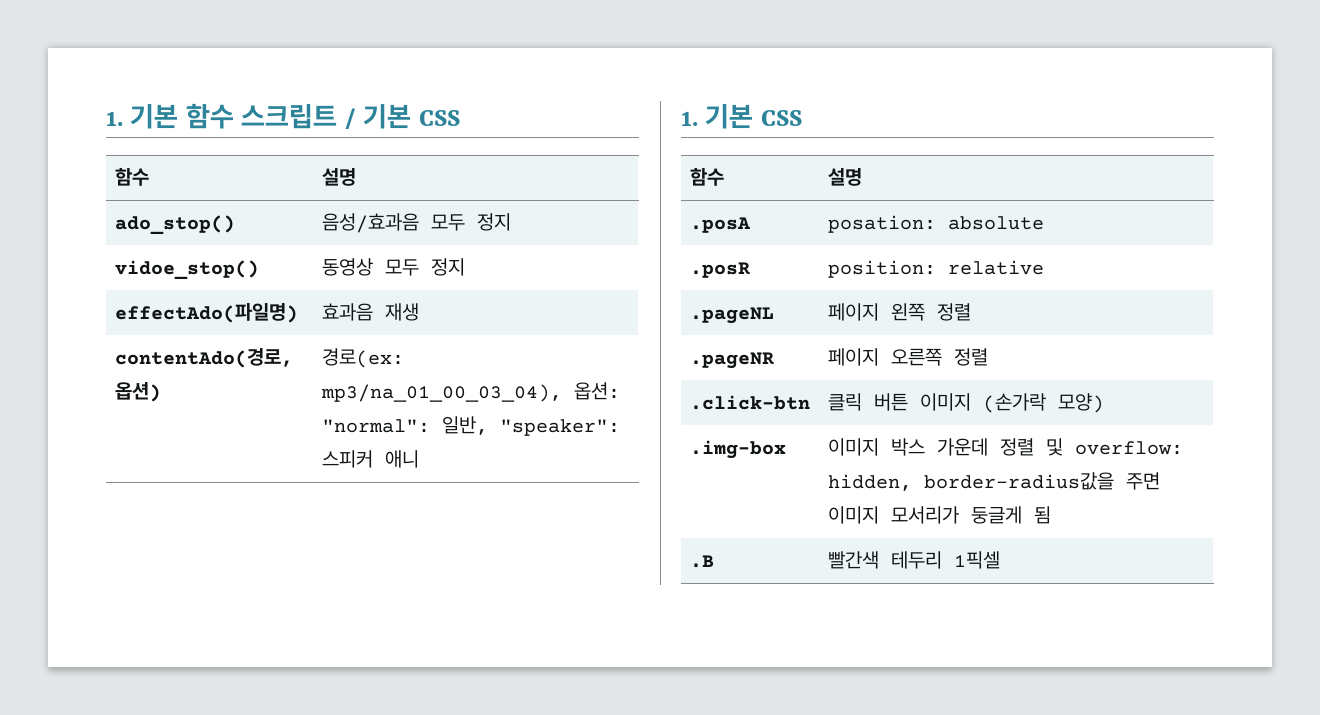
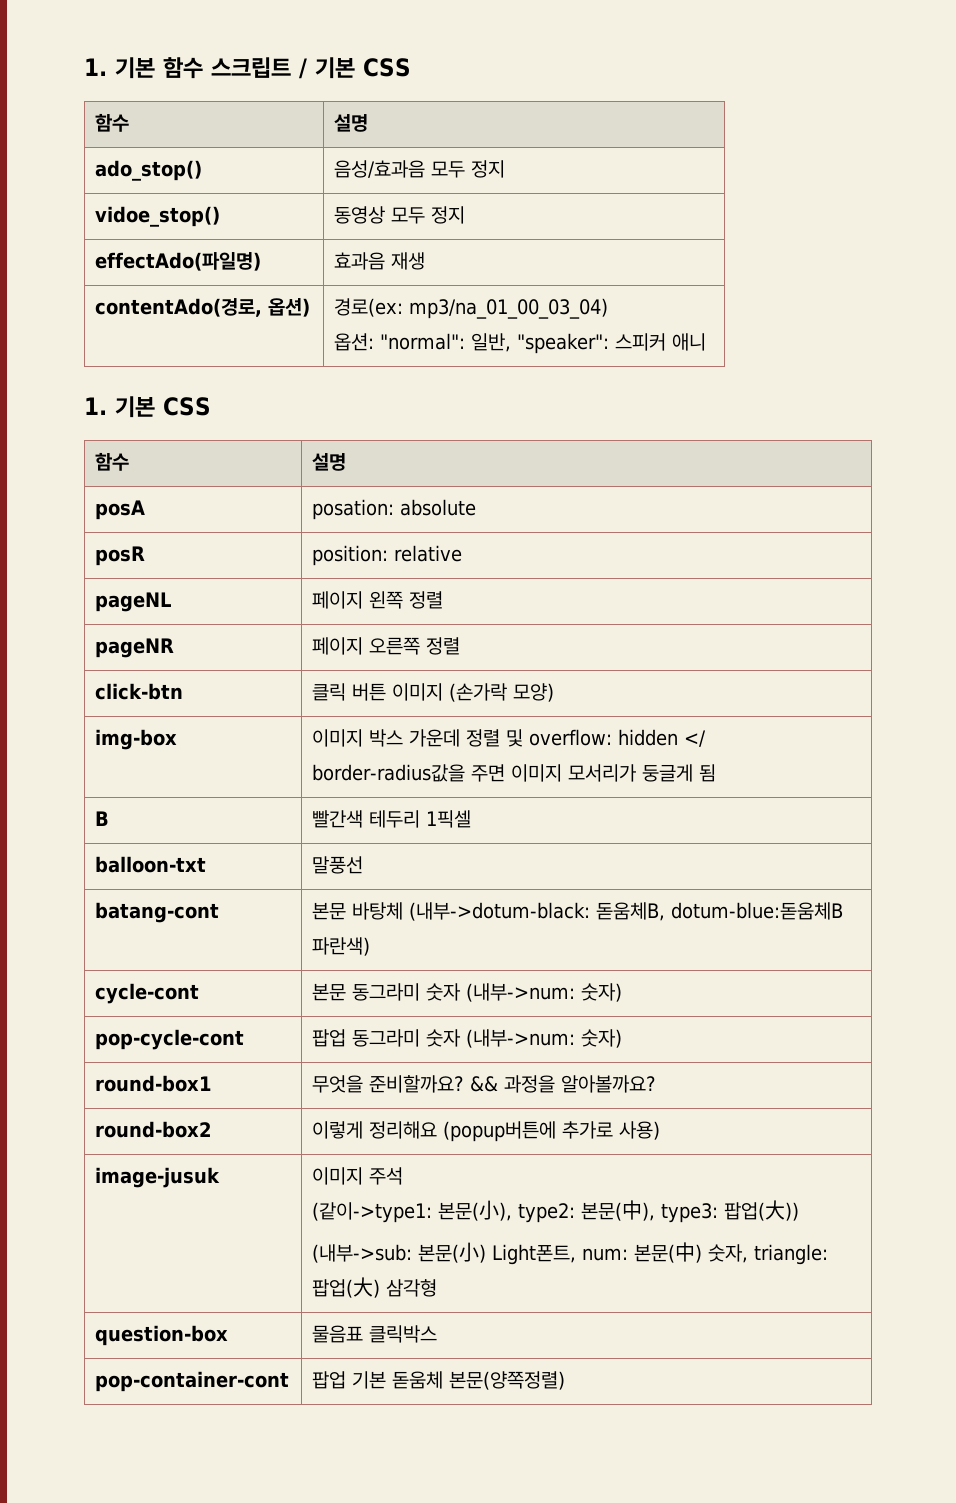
- contentAdo(경로, 옵션) | 경로(ex: mp3/na_01_00_03_04), 옵션: "normal": 일반, "speaker": 스피커 애니
+ contentAdo(경로, 옵션) | 경로(ex: mp3/na_01_00_03_04)
+ 옵션: "normal": 일반, "speaker": 스피커 애니
- .posA | posation: absolute
+ posA | posation: absolute
- .posR | position: relative
+ posR | position: relative
- .pageNL | 페이지 왼쪽 정렬
+ pageNL | 페이지 왼쪽 정렬
- .pageNR | 페이지 오른쪽 정렬
+ pageNR | 페이지 오른쪽 정렬
- .click-btn | 클릭 버튼 이미지 (손가락 모양)
+ click-btn | 클릭 버튼 이미지 (손가락 모양)
- .img-box | 이미지 박스 가운데 정렬 및 overflow: hidden, border-radius값을 주면 이미지 모서리가 둥글게 됨
+ img-box | 이미지 박스 가운데 정렬 및 overflow: hidden </ border-radius값을 주면 이미지 모서리가 둥글게 됨
- .B | 빨간색 테두리 1픽셀
+ B | 빨간색 테두리 1픽셀
+ balloon-txt | 말풍선
+ batang-cont | 본문 바탕체 (내부->dotum-black: 돋움체B, dotum-blue:돋움체B 파란색)
+ cycle-cont | 본문 동그라미 숫자 (내부->num: 숫자)
+ pop-cycle-cont | 팝업 동그라미 숫자 (내부->num: 숫자)
+ round-box1 | 무엇을 준비할까요? && 과정을 알아볼까요?
+ round-box2 | 이렇게 정리해요 (popup버튼에 추가로 사용)
+ image-jusuk | 이미지 주석
+ (같이->type1: 본문(小), type2: 본문(中), type3: 팝업(大))
+ (내부->sub: 본문(小) Light폰트, num: 본문(中) 숫자, triangle: 팝업(大) 삼각형
+ question-box | 물음표 클릭박스
+ pop-container-cont | 팝업 기본 돋움체 본문(양쪽정렬)

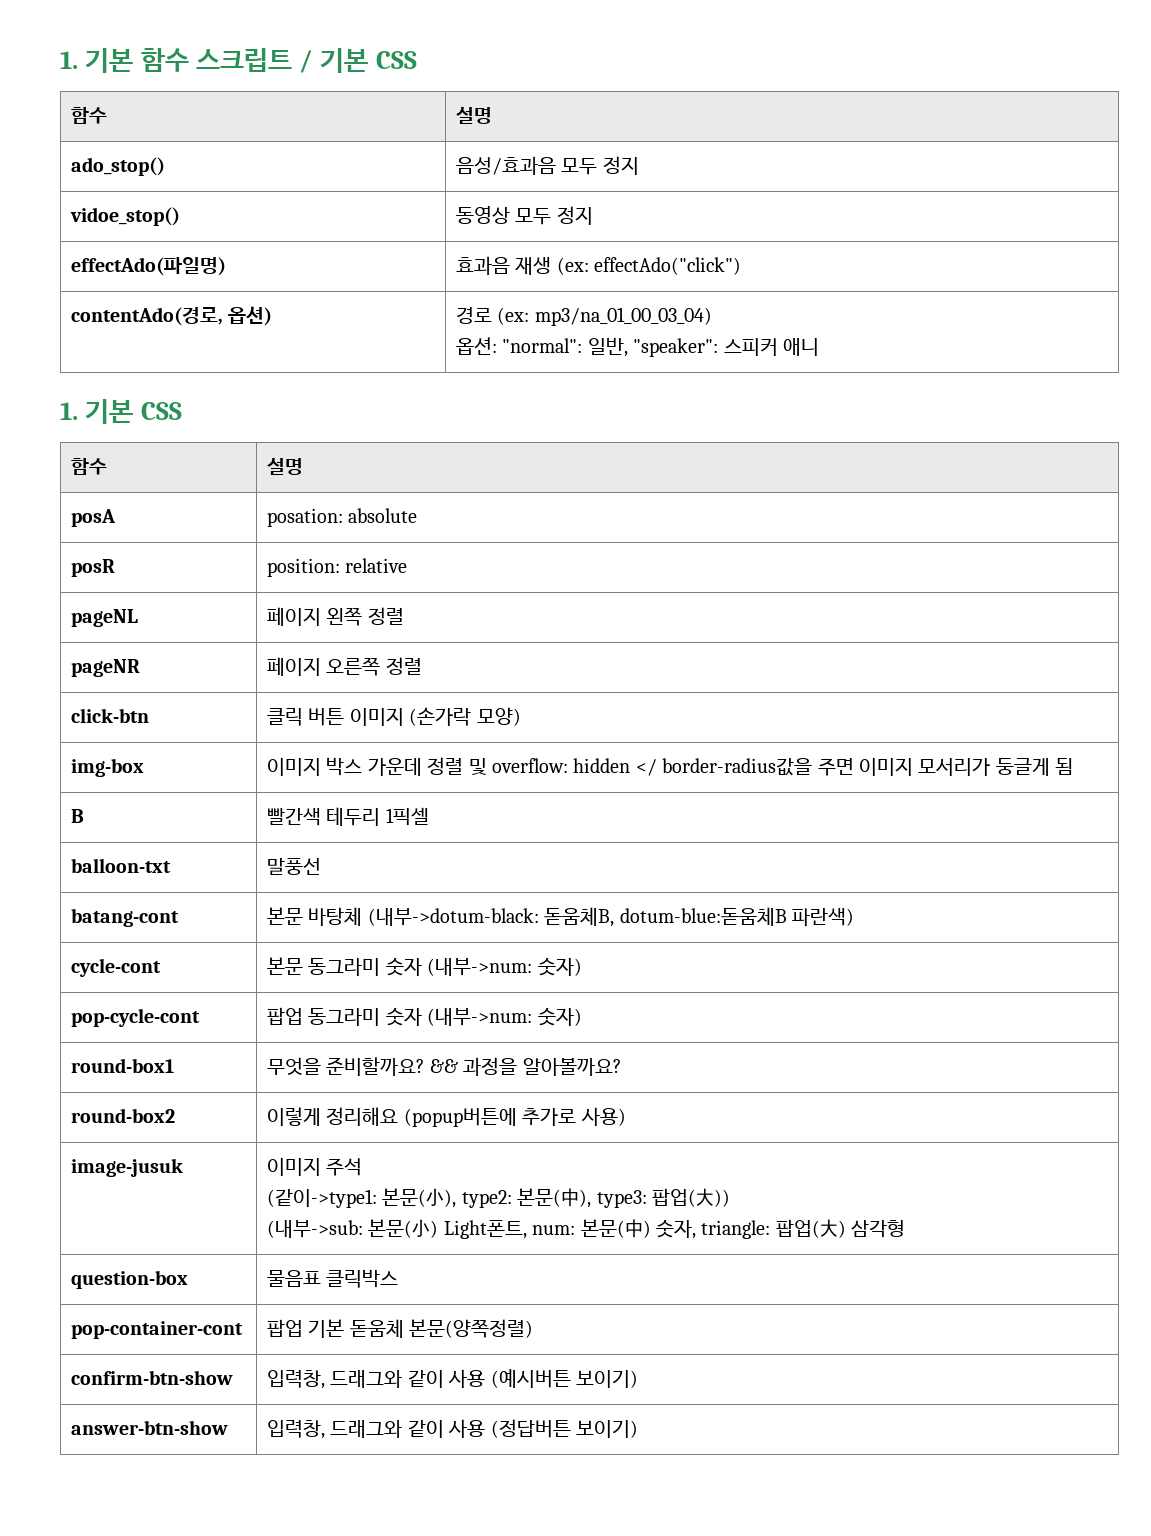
- effectAdo(파일명) | 효과음 재생
+ effectAdo(파일명) | 효과음 재생 (ex: effectAdo("click")
- contentAdo(경로, 옵션) | 경로(ex: mp3/na_01_00_03_04)
+ contentAdo(경로, 옵션) | 경로 (ex: mp3/na_01_00_03_04)
+ confirm-btn-show | 입력창, 드래그와 같이 사용 (예시버튼 보이기)
+ answer-btn-show | 입력창, 드래그와 같이 사용 (정답버튼 보이기)

